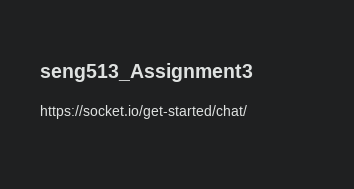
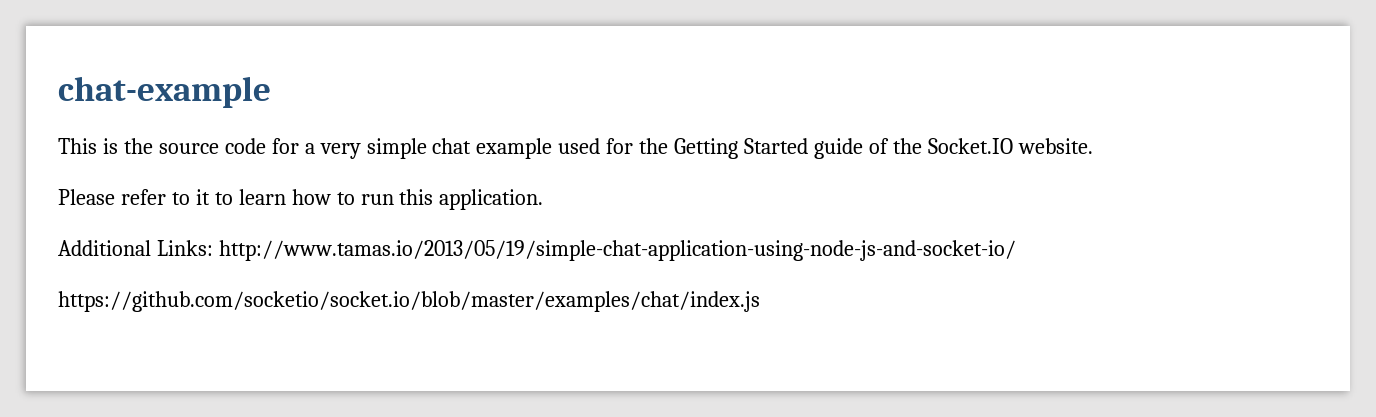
- seng513_Assignment3
- https://socket.io/get-started/chat/
+ chat-example
+ This is the source code for a very simple chat example used for the Getting Started guide of the Socket.IO website.
+ Please refer to it to learn how to run this application.
+ Additional Links: http://www.tamas.io/2013/05/19/simple-chat-application-using-node-js-and-socket-io/
+ https://github.com/socketio/socket.io/blob/master/examples/chat/index.js

